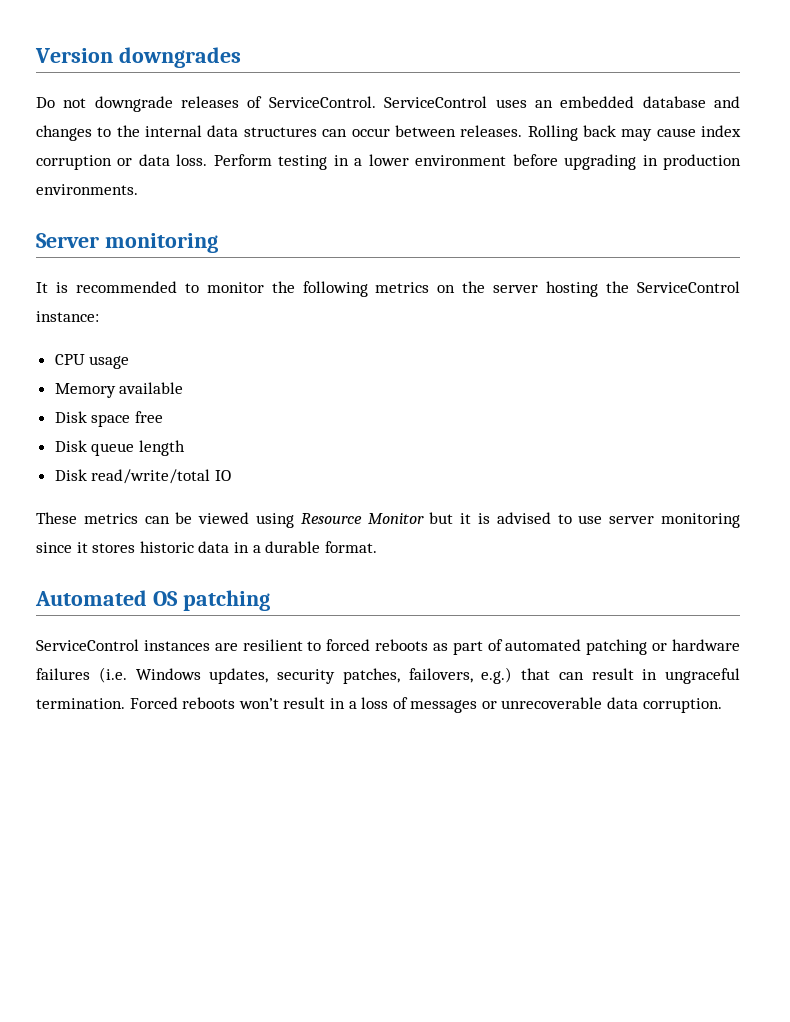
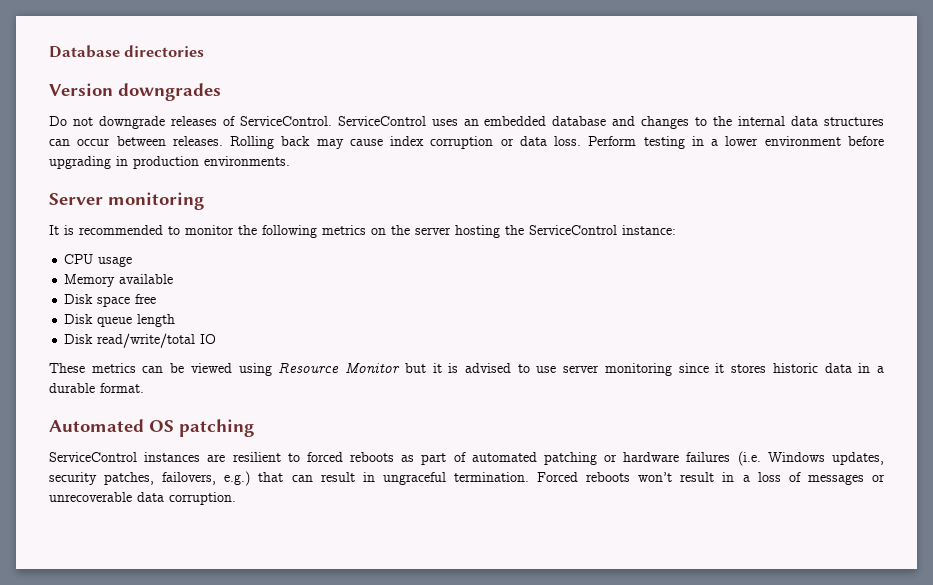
+ Database directories

